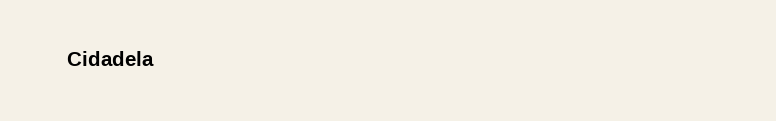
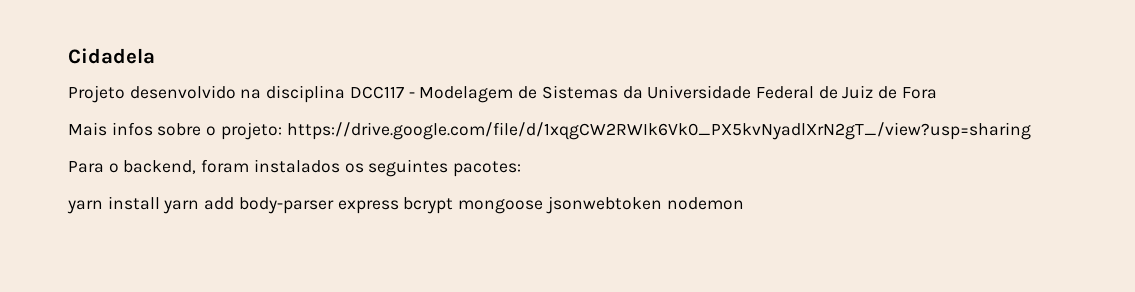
+ Projeto desenvolvido na disciplina DCC117 - Modelagem de Sistemas da Universidade Federal de Juiz de Fora
+ Mais infos sobre o projeto: https://drive.google.com/file/d/1xqgCW2RWIk6Vk0_PX5kvNyadlXrN2gT_/view?usp=sharing
+ Para o backend, foram instalados os seguintes pacotes:
+ yarn install yarn add body-parser express bcrypt mongoose jsonwebtoken nodemon

